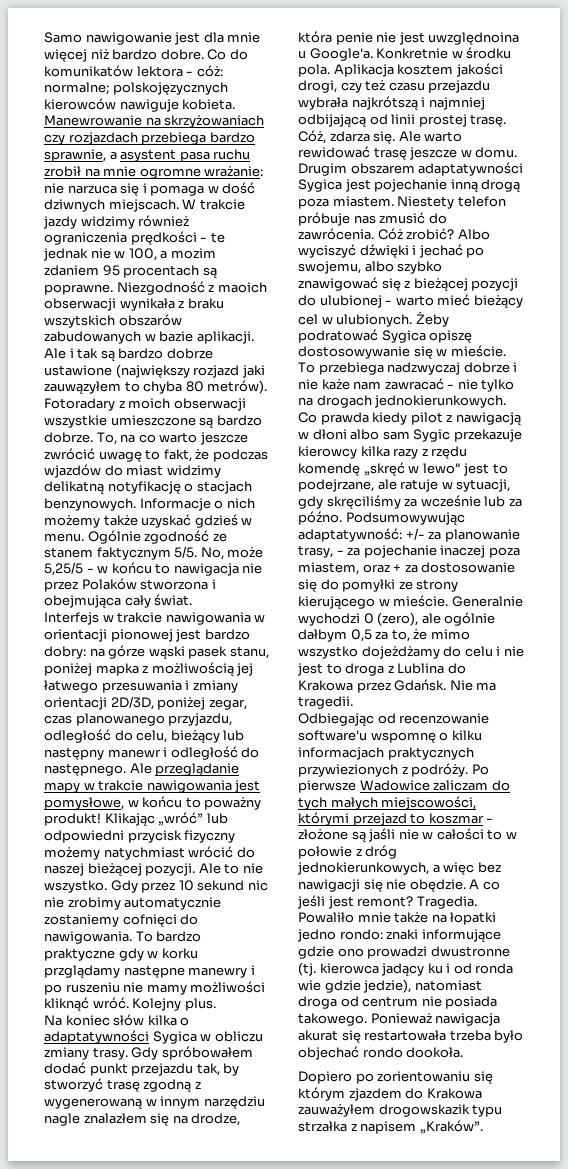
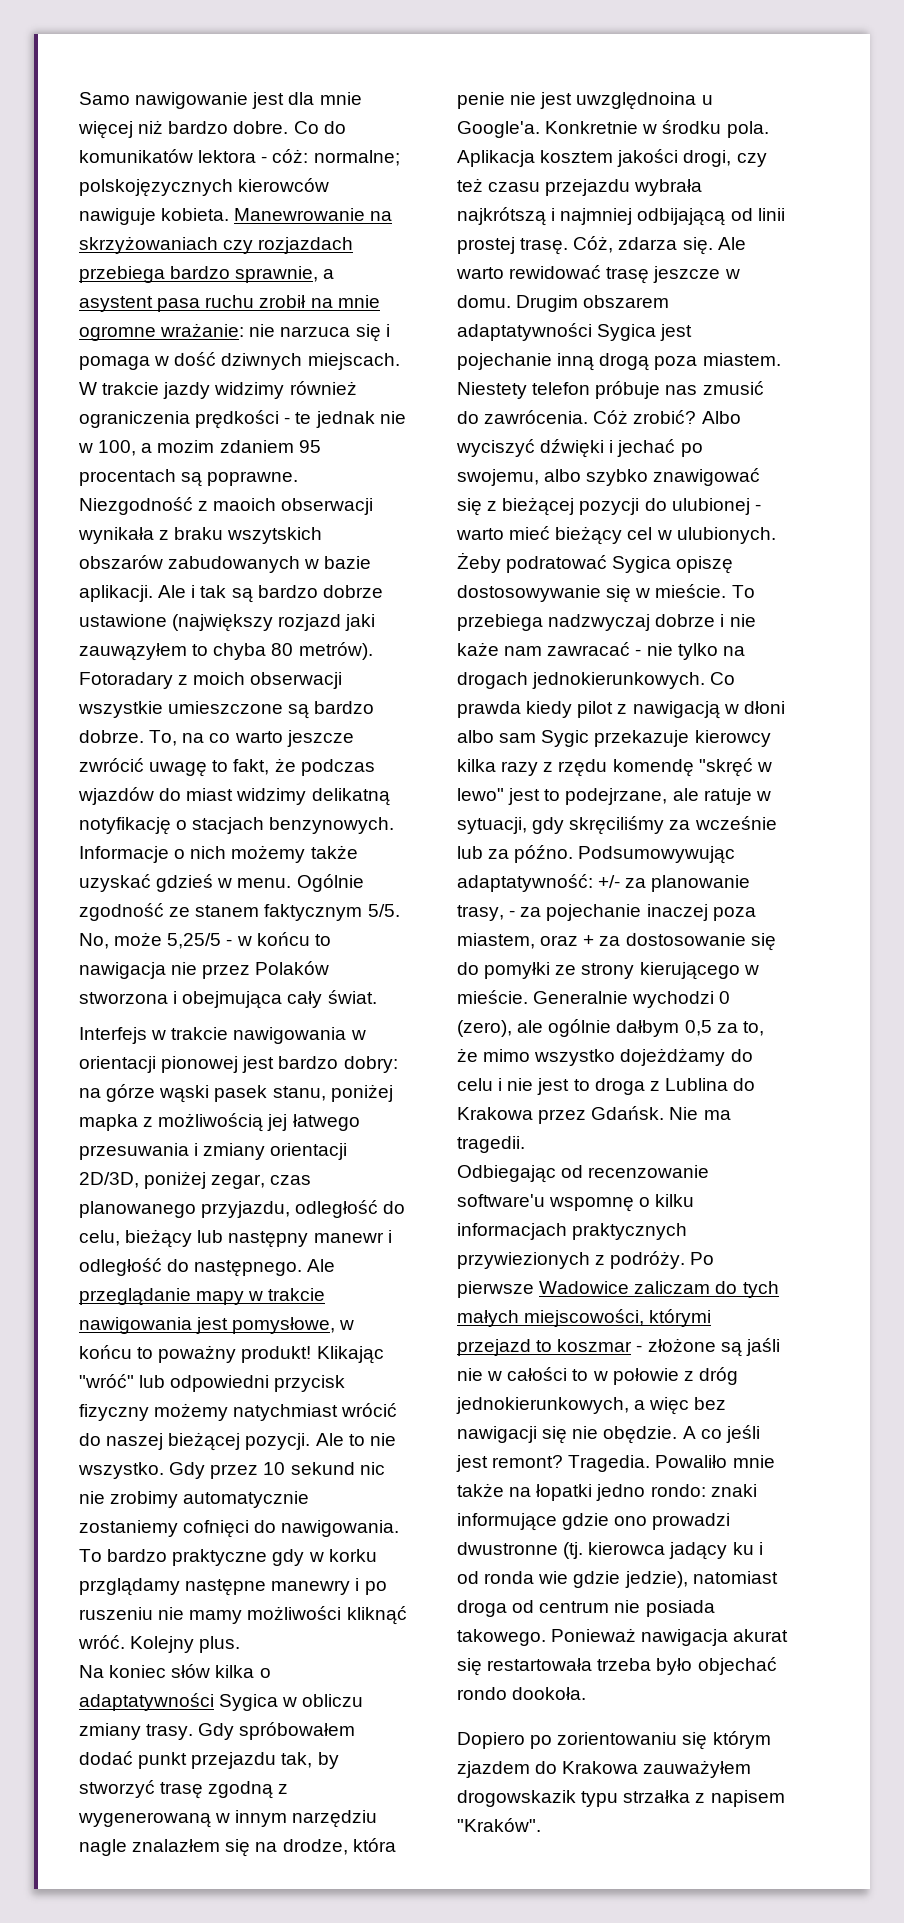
- Klikając „wróć” lub odpowiedni przycisk fizyczny możemy natychmiast wrócić do naszej bieżącej pozycji.
+ Klikając "wróć" lub odpowiedni przycisk fizyczny możemy natychmiast wrócić do naszej bieżącej pozycji.
- Co prawda kiedy pilot z nawigacją w dłoni albo sam Sygic przekazuje kierowcy kilka razy z rzędu komendę „skręć w lewo" jest to podejrzane, ale ratuje w sytuacji, gdy skręciliśmy za wcześnie lub za późno.
+ Co prawda kiedy pilot z nawigacją w dłoni albo sam Sygic przekazuje kierowcy kilka razy z rzędu komendę "skręć w lewo" jest to podejrzane, ale ratuje w sytuacji, gdy skręciliśmy za wcześnie lub za późno.
- Dopiero po zorientowaniu się którym zjazdem do Krakowa zauważyłem drogowskazik typu strzałka z napisem „Kraków”.
+ Dopiero po zorientowaniu się którym zjazdem do Krakowa zauważyłem drogowskazik typu strzałka z napisem "Kraków".

